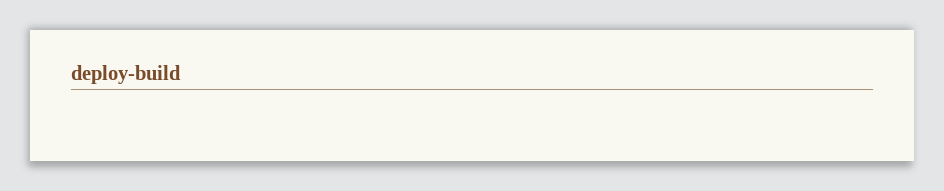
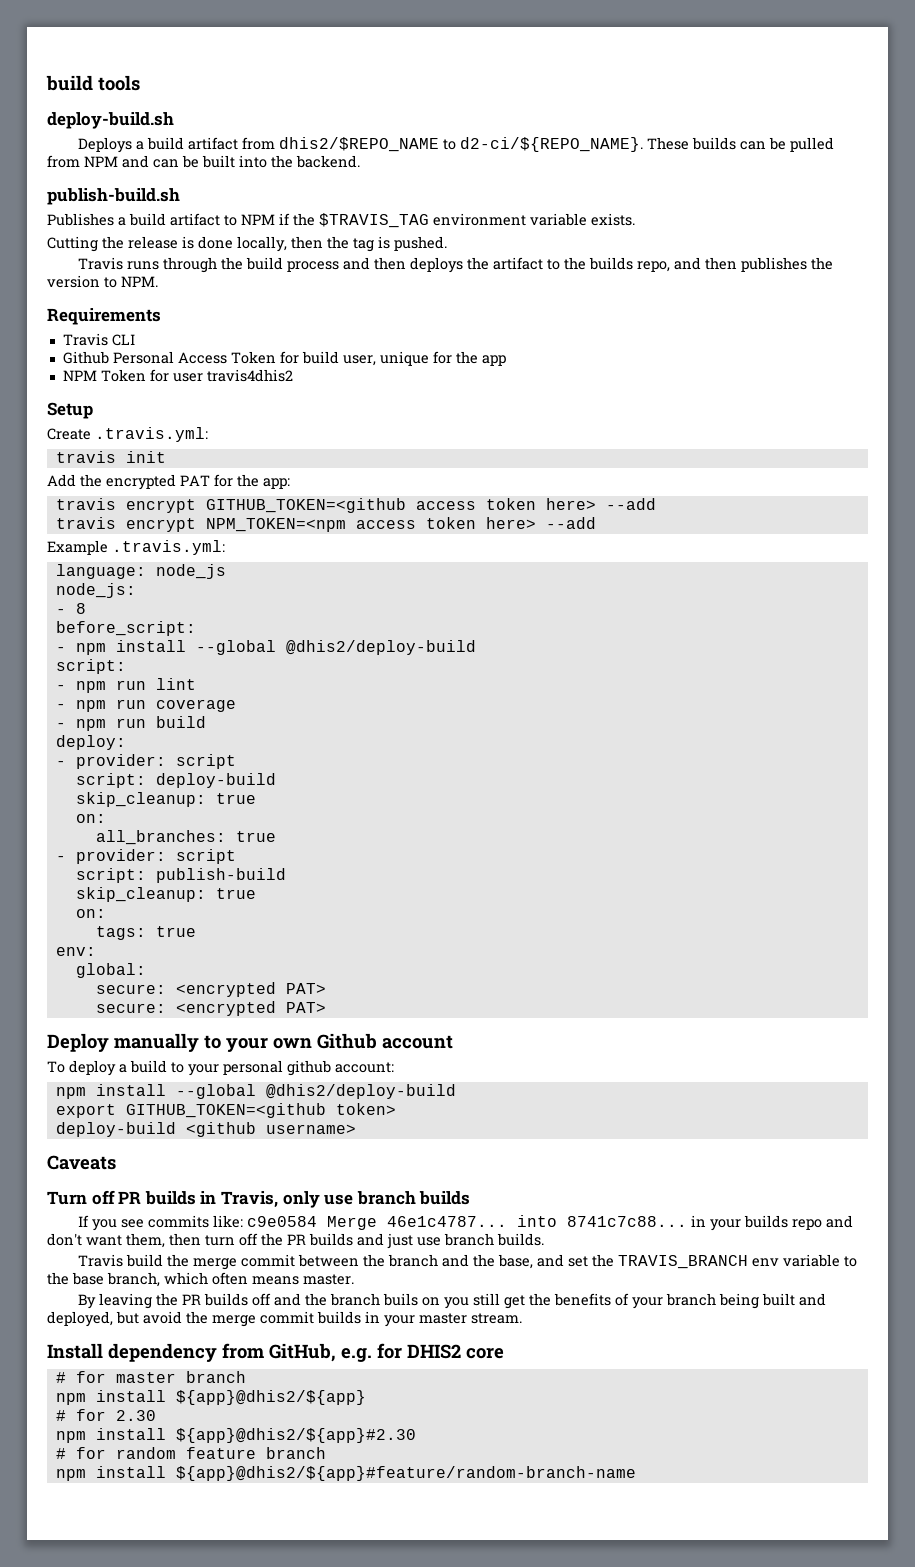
- deploy-build
+ build tools
+ deploy-build.sh
+ Deploys a build artifact from dhis2/$REPO_NAME to d2-ci/${REPO_NAME}. These builds can be pulled from NPM and can be built into the backend.
+ publish-build.sh
+ Publishes a build artifact to NPM if the $TRAVIS_TAG environment variable exists.
+ Cutting the release is done locally, then the tag is pushed.
+ Travis runs through the build process and then deploys the artifact to the builds repo, and then publishes the version to NPM.
+ Requirements
+ Travis CLI
+ Github Personal Access Token for build user, unique for the app
+ NPM Token for user travis4dhis2
+ Setup
+ Create .travis.yml:
+ travis init
+ Add the encrypted PAT for the app:
+ travis encrypt GITHUB_TOKEN=<github access token here> --add
+ travis encrypt NPM_TOKEN=<npm access token here> --add
+ Example .travis.yml:
+ language: node_js
+ node_js:
+ - 8
+ before_script:
+ - npm install --global @dhis2/deploy-build
+ script:
+ - npm run lint
+ - npm run coverage
+ - npm run build
+ deploy:
+ - provider: script
+ script: deploy-build
+ skip_cleanup: true
+ on:
+ all_branches: true
+ - provider: script
+ script: publish-build
+ skip_cleanup: true
+ on:
+ tags: true
+ env:
+ global:
+ secure: <encrypted PAT>
+ secure: <encrypted PAT>
+ Deploy manually to your own Github account
+ To deploy a build to your personal github account:
+ npm install --global @dhis2/deploy-build
+ export GITHUB_TOKEN=<github token>
+ deploy-build <github username>
+ Caveats
+ Turn off PR builds in Travis, only use branch builds
+ If you see commits like: c9e0584 Merge 46e1c4787... into 8741c7c88... in your builds repo and don't want them, then turn off the PR builds and just use branch builds.
+ Travis build the merge commit between the branch and the base, and set the TRAVIS_BRANCH env variable to the base branch, which often means master.
+ By leaving the PR builds off and the branch buils on you still get the benefits of your branch being built and deployed, but avoid the merge commit builds in your master stream.
+ Install dependency from GitHub, e.g. for DHIS2 core
+ # for master branch
+ npm install ${app}@dhis2/${app}
+ # for 2.30
+ npm install ${app}@dhis2/${app}#2.30
+ # for random feature branch
+ npm install ${app}@dhis2/${app}#feature/random-branch-name

